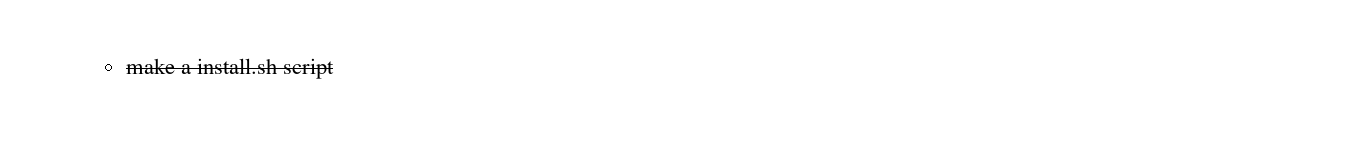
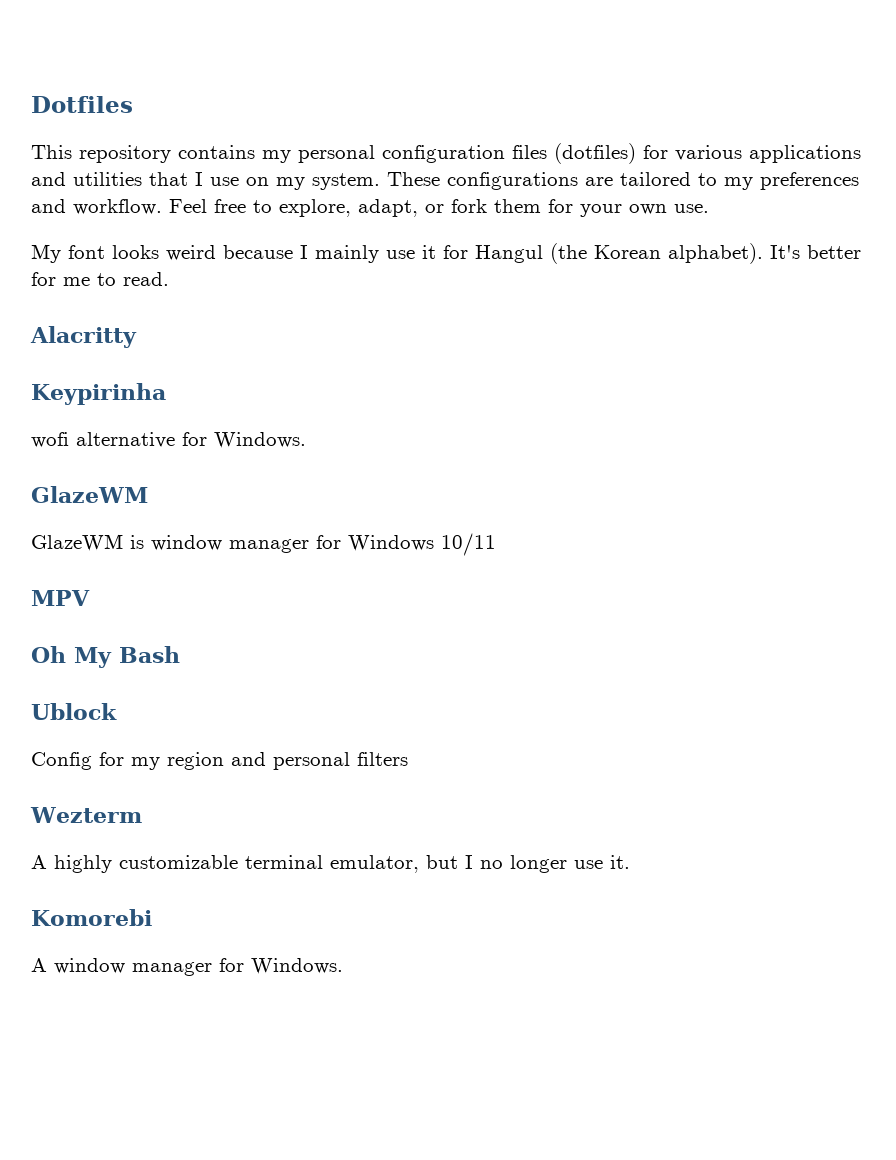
- make a install.sh script
+ Dotfiles
+ This repository contains my personal configuration files (dotfiles) for various applications and utilities that I use on my system. These configurations are tailored to my preferences and workflow. Feel free to explore, adapt, or fork them for your own use.
+ My font looks weird because I mainly use it for Hangul (the Korean alphabet). It's better for me to read.
+ Alacritty
+ Keypirinha
+ wofi alternative for Windows.
+ GlazeWM
+ GlazeWM is window manager for Windows 10/11
+ MPV
+ Oh My Bash
+ Ublock
+ Config for my region and personal filters
+ Wezterm
+ A highly customizable terminal emulator, but I no longer use it.
+ Komorebi
+ A window manager for Windows.

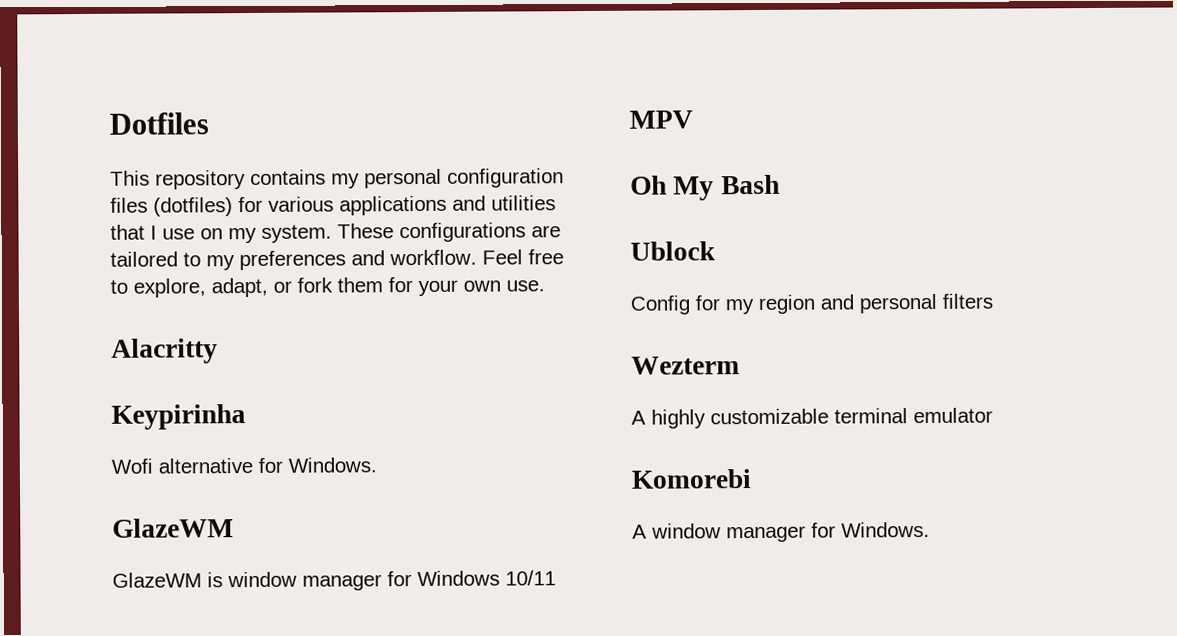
- My font looks weird because I mainly use it for Hangul (the Korean alphabet). It's better for me to read.
- wofi alternative for Windows.
+ Wofi alternative for Windows.
- A highly customizable terminal emulator, but I no longer use it.
+ A highly customizable terminal emulator

